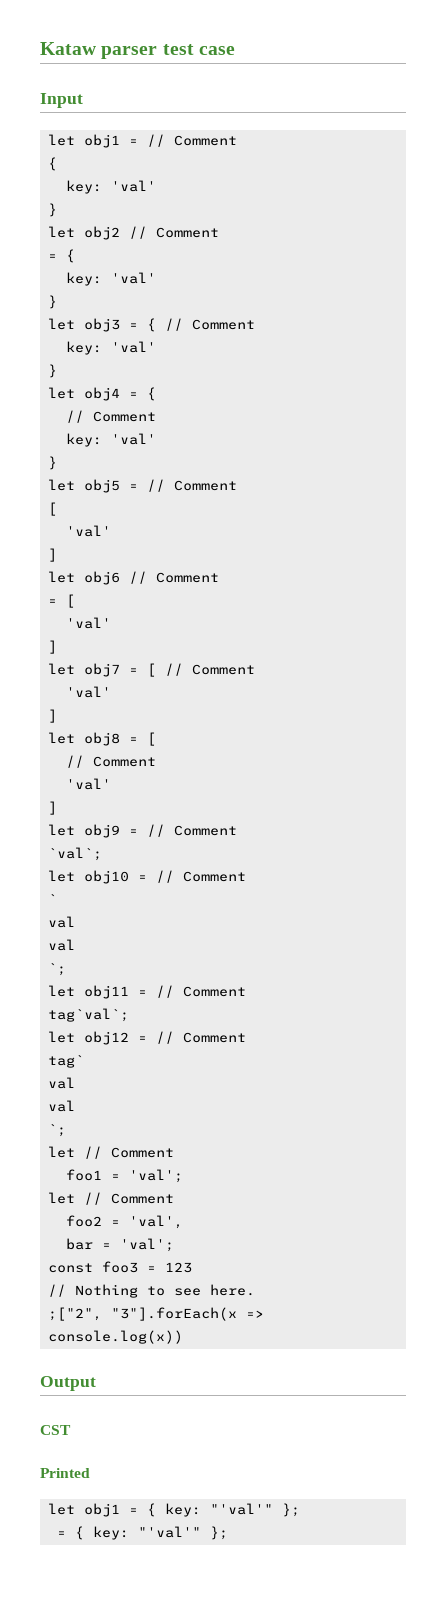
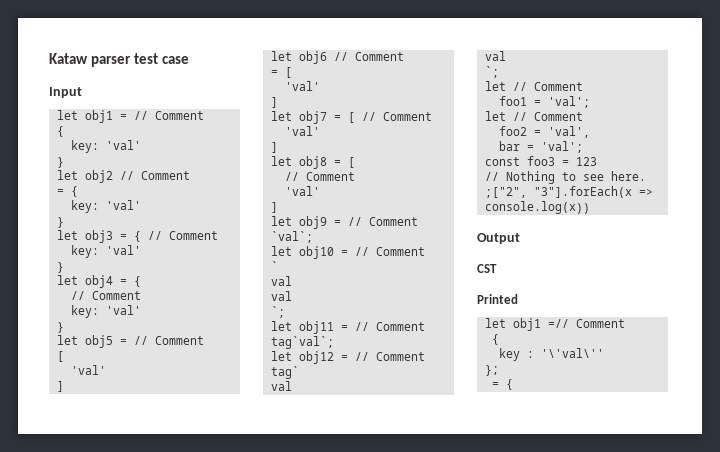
- let obj1 = { key: "'val'" };
- = { key: "'val'" };
+ let obj1 =// Comment
+ {
+ key : '\'val\''
+ };
+ = {

